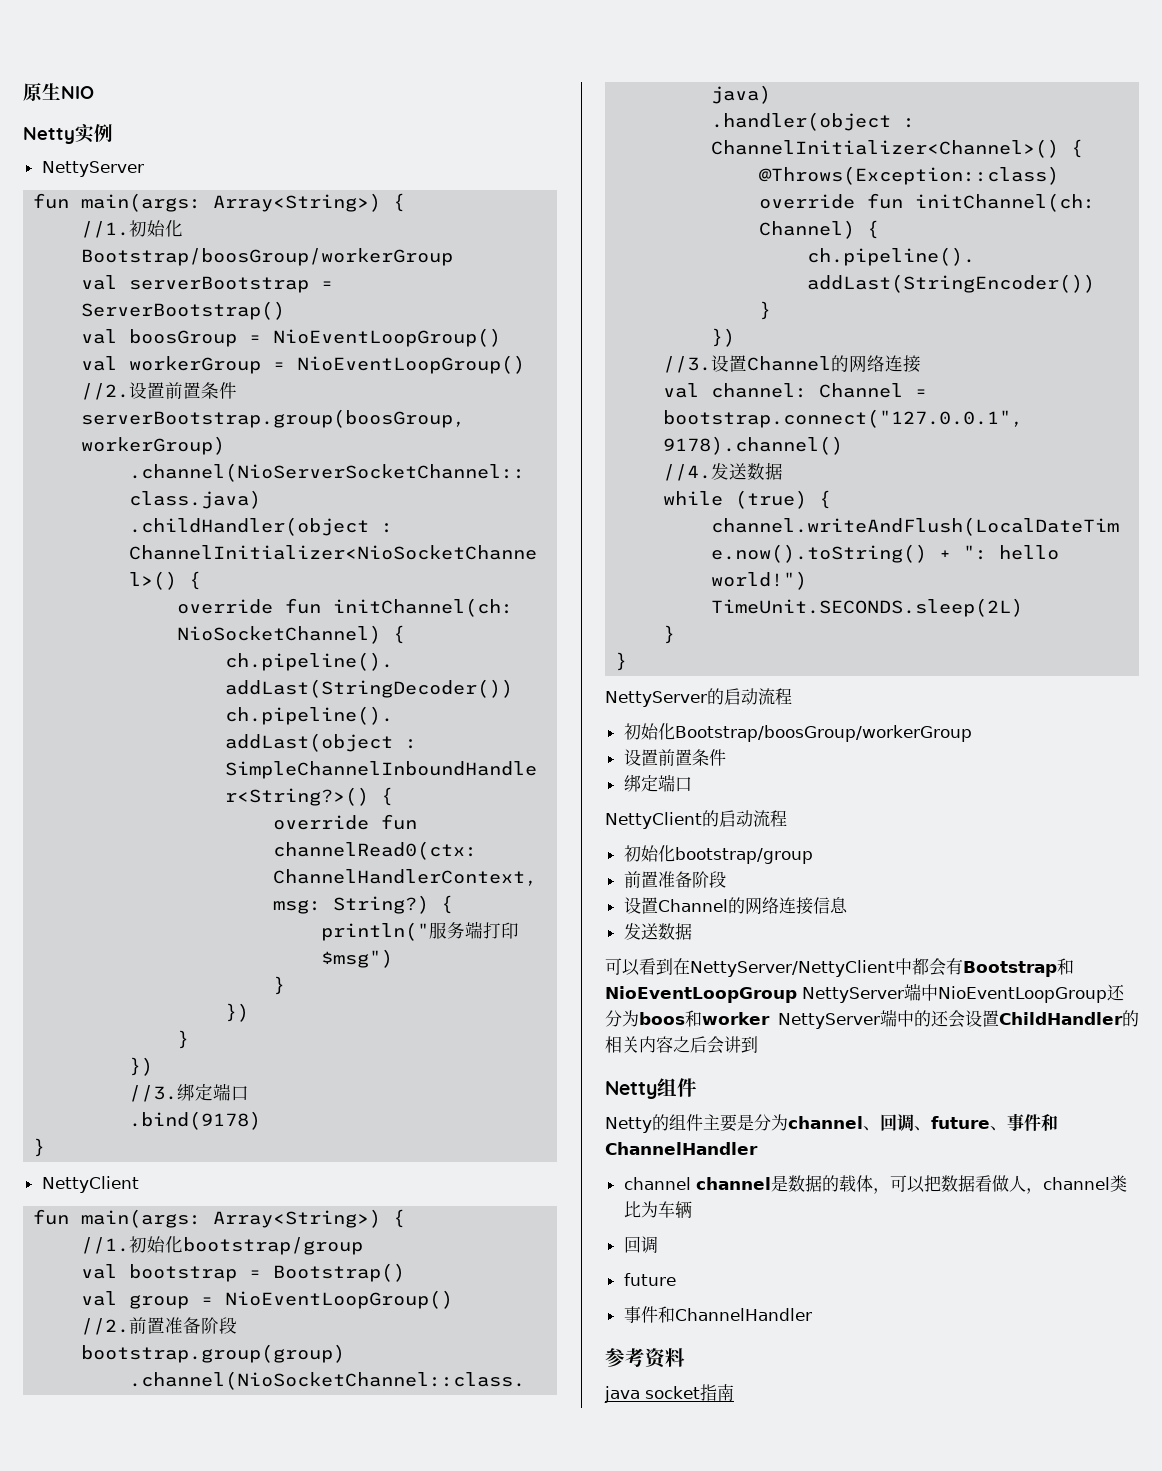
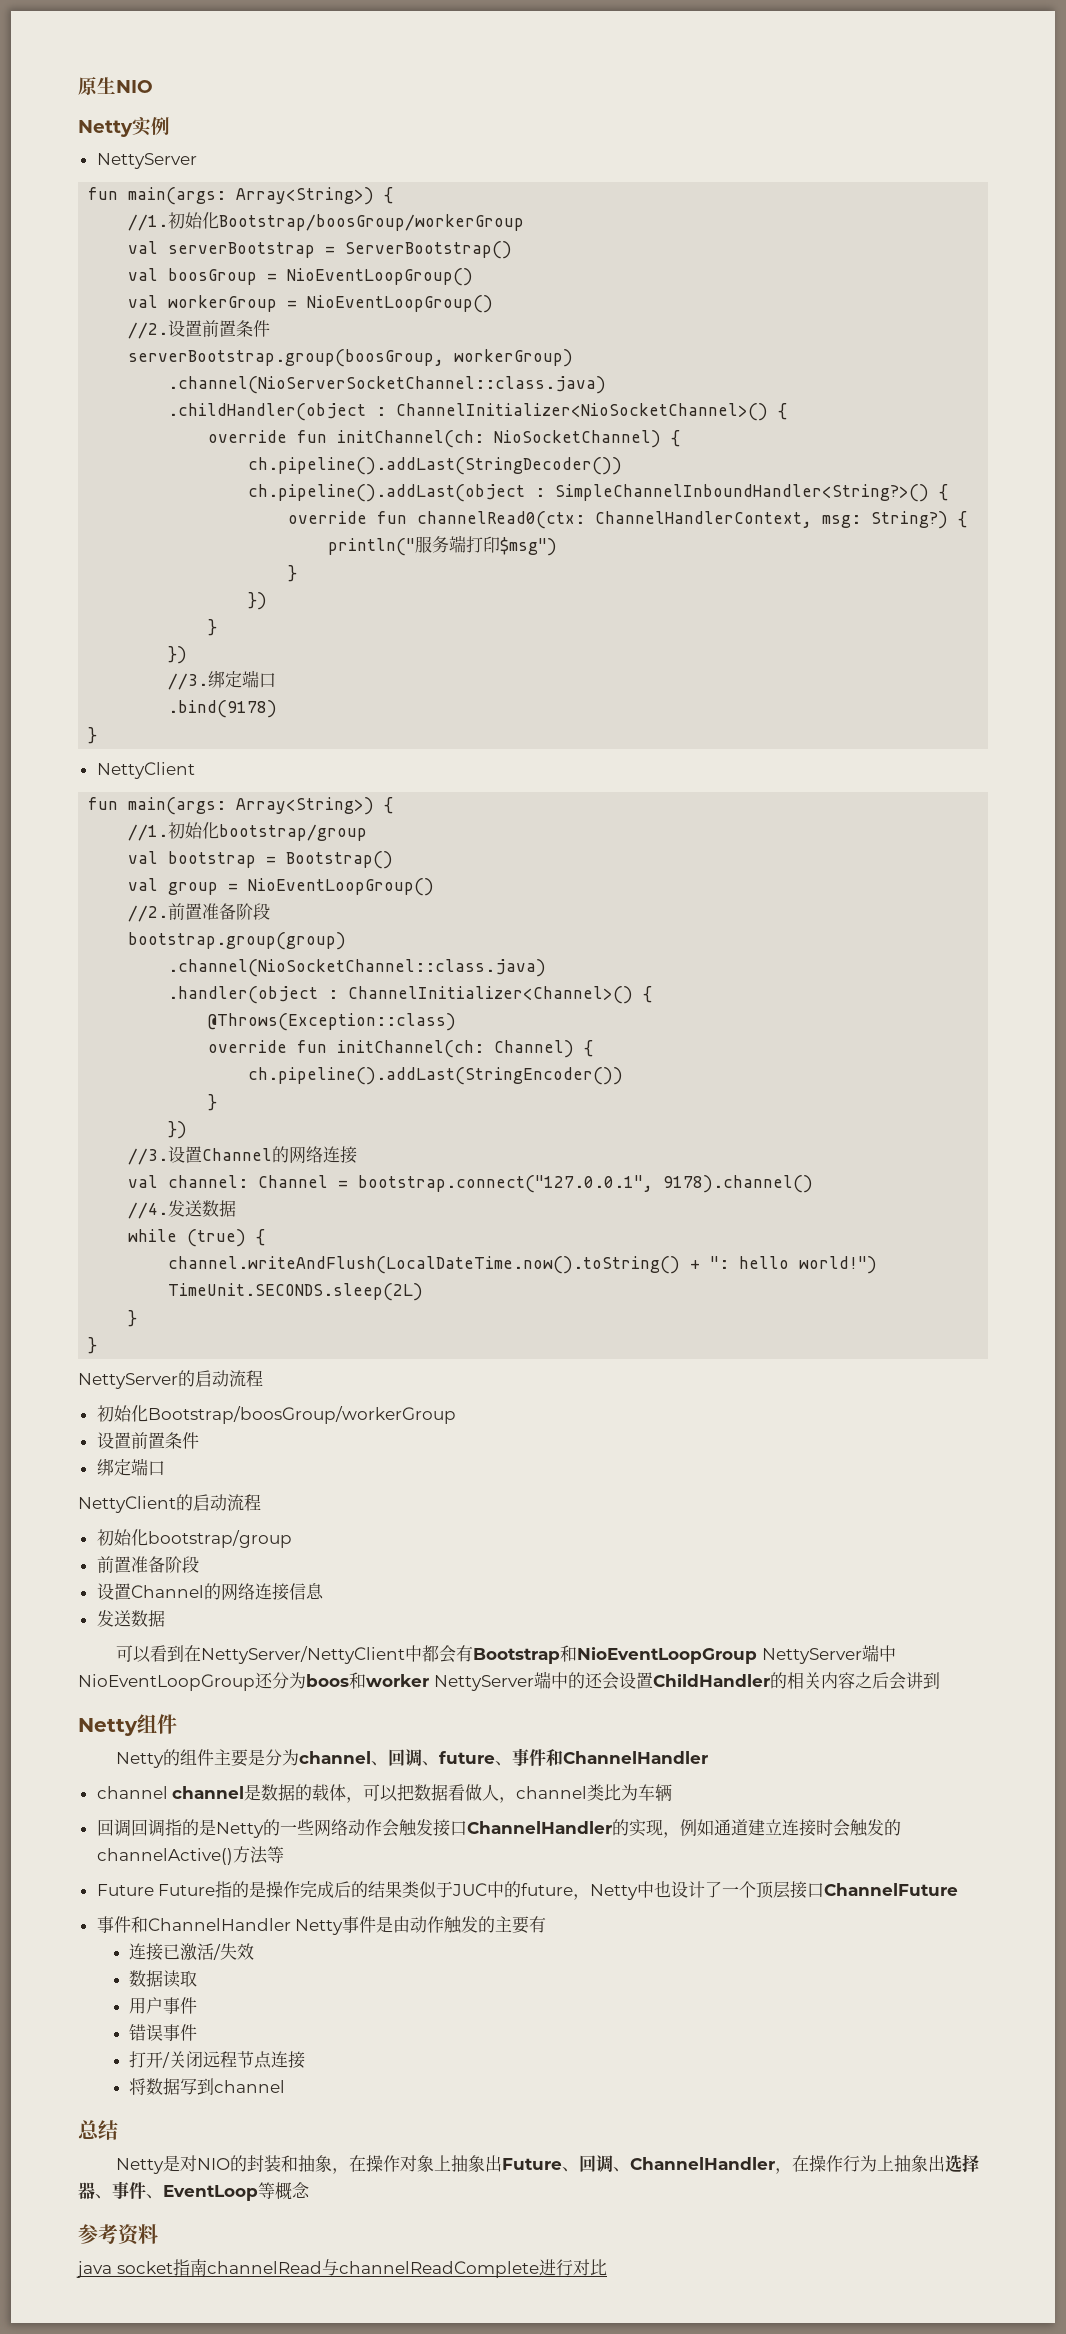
  channel channel是数据的载体，可以把数据看做人，channel类比为车辆
- 回调
- future
- 事件和ChannelHandler
+ 回调回调指的是Netty的一些网络动作会触发接口ChannelHandler的实现，例如通道建立连接时会触发的channelActive()方法等
+ Future Future指的是操作完成后的结果类似于JUC中的future，Netty中也设计了一个顶层接口ChannelFuture
+ 事件和ChannelHandler Netty事件是由动作触发的主要有
+ 连接已激活/失效
+ 数据读取
+ 用户事件
+ 错误事件
+ 打开/关闭远程节点连接
+ 将数据写到channel
+ 总结
+ Netty是对NIO的封装和抽象，在操作对象上抽象出Future、回调、ChannelHandler，在操作行为上抽象出选择器、事件、EventLoop等概念
- java socket指南
+ java socket指南channelRead与channelReadComplete进行对比

